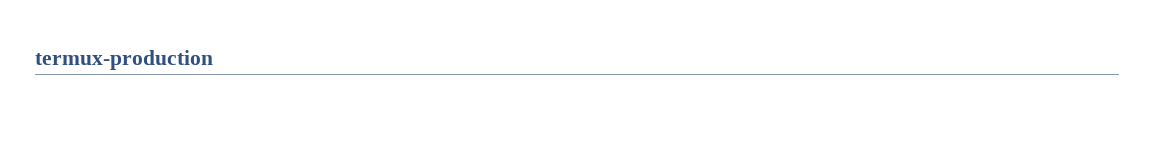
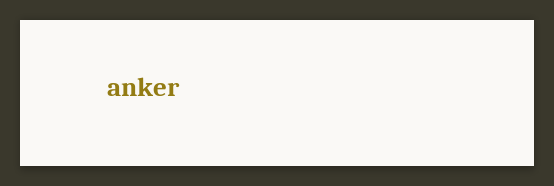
- termux-production
+ anker

